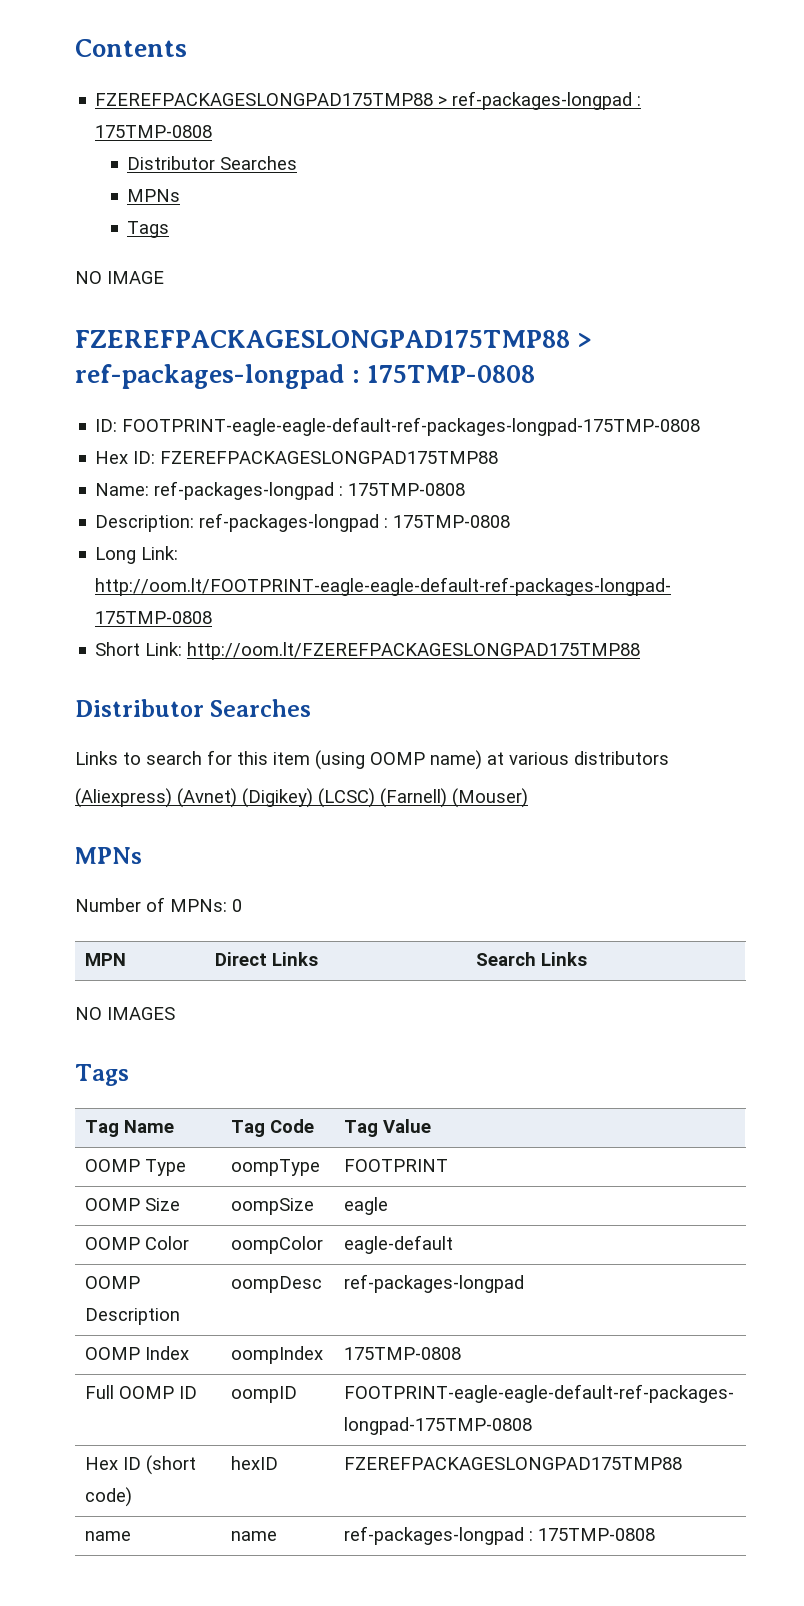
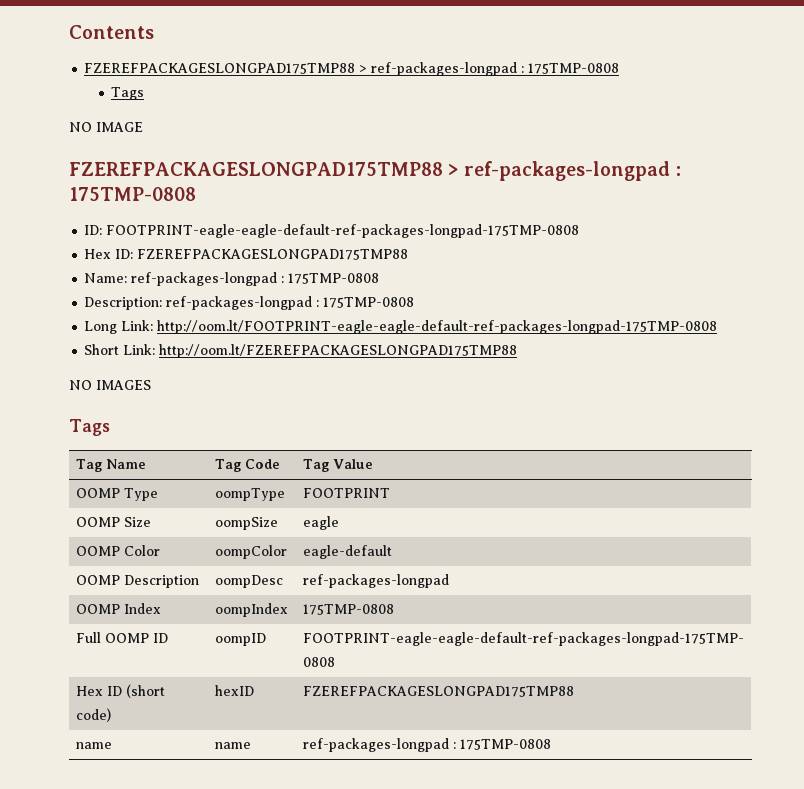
  Contents
  FZEREFPACKAGESLONGPAD175TMP88 > ref-packages-longpad : 175TMP-0808
- Distributor Searches
- MPNs
  Short Link: http://oom.lt/FZEREFPACKAGESLONGPAD175TMP88
- Distributor Searches
- Links to search for this item (using OOMP name) at various distributors
- (Aliexpress) (Avnet) (Digikey) (LCSC) (Farnell) (Mouser)
- MPNs
- Number of MPNs: 0
- MPN | Direct Links | Search Links

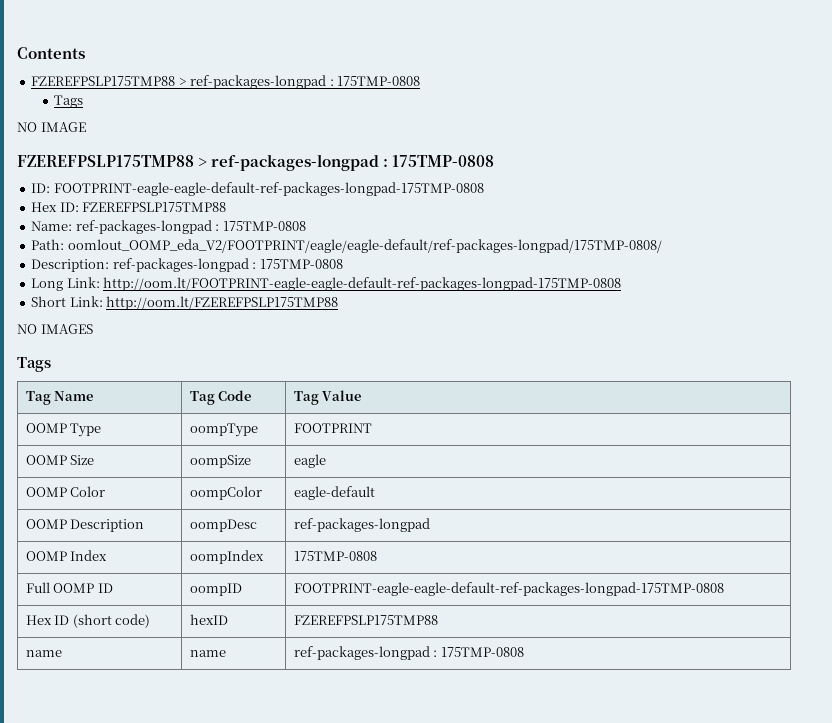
  Contents
- FZEREFPACKAGESLONGPAD175TMP88 > ref-packages-longpad : 175TMP-0808
+ FZEREFPSLP175TMP88 > ref-packages-longpad : 175TMP-0808
  NO IMAGE
- FZEREFPACKAGESLONGPAD175TMP88 > ref-packages-longpad : 175TMP-0808
+ FZEREFPSLP175TMP88 > ref-packages-longpad : 175TMP-0808
- Hex ID: FZEREFPACKAGESLONGPAD175TMP88
+ Hex ID: FZEREFPSLP175TMP88
+ Path: oomlout_OOMP_eda_V2/FOOTPRINT/eagle/eagle-default/ref-packages-longpad/175TMP-0808/
- Short Link: http://oom.lt/FZEREFPACKAGESLONGPAD175TMP88
+ Short Link: http://oom.lt/FZEREFPSLP175TMP88
- Hex ID (short code) | hexID | FZEREFPACKAGESLONGPAD175TMP88
+ Hex ID (short code) | hexID | FZEREFPSLP175TMP88

